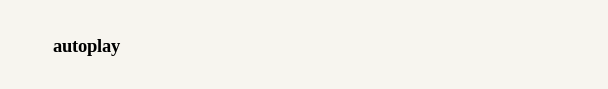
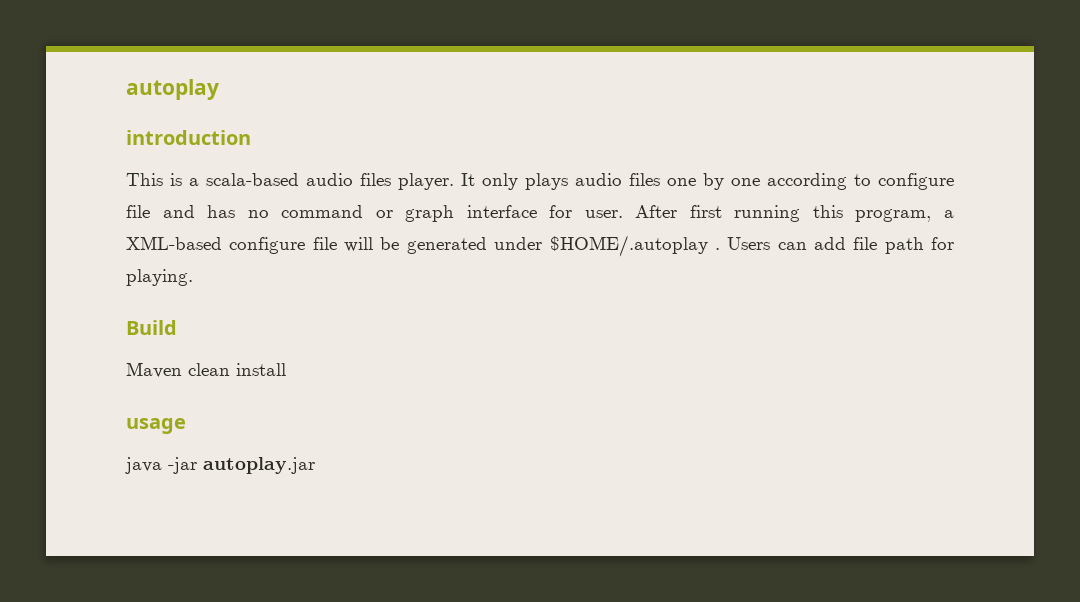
+ introduction
+ This is a scala-based audio files player. It only plays audio files one by one according to configure file and has no command or graph interface for user. After first running this program, a XML-based configure file will be generated under $HOME/.autoplay . Users can add file path for playing.
+ Build
+ Maven clean install
+ usage
+ java -jar autoplay.jar

